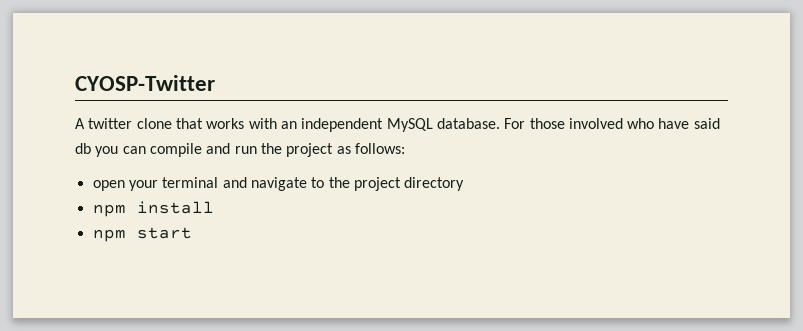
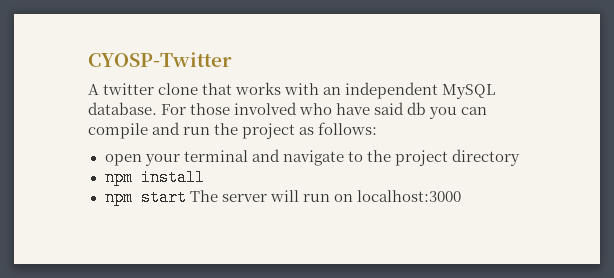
- npm start
+ npm start The server will run on localhost:3000

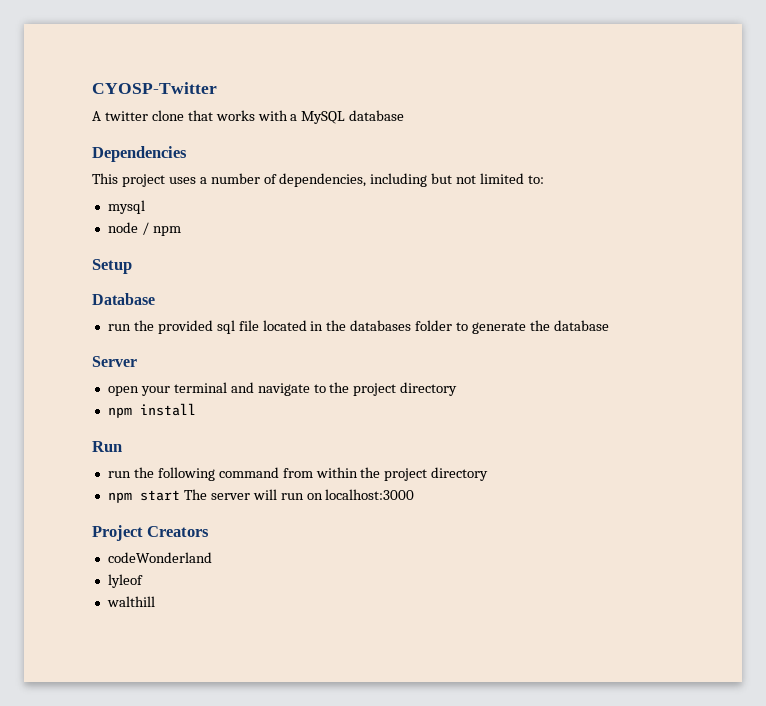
- A twitter clone that works with an independent MySQL database. For those involved who have said db you can compile and run the project as follows:
+ A twitter clone that works with a MySQL database
+ Dependencies
+ This project uses a number of dependencies, including but not limited to:
+ mysql
+ node / npm
+ Setup
+ Database
+ run the provided sql file located in the databases folder to generate the database
+ Server
+ Run
+ run the following command from within the project directory
+ Project Creators
+ codeWonderland
+ lyleof
+ walthill

